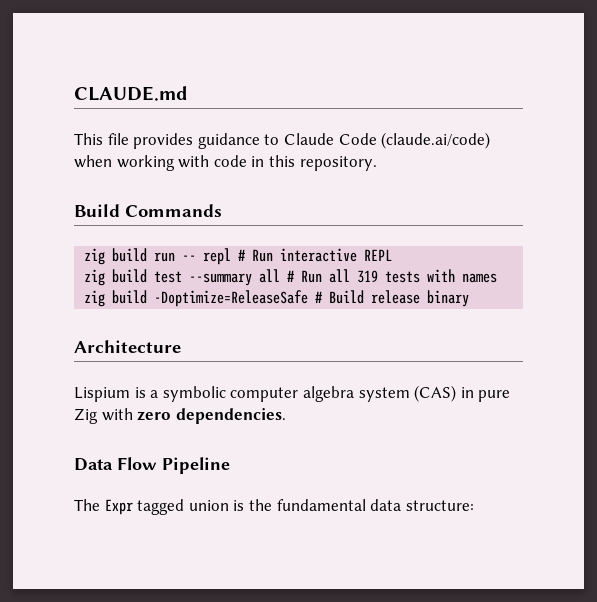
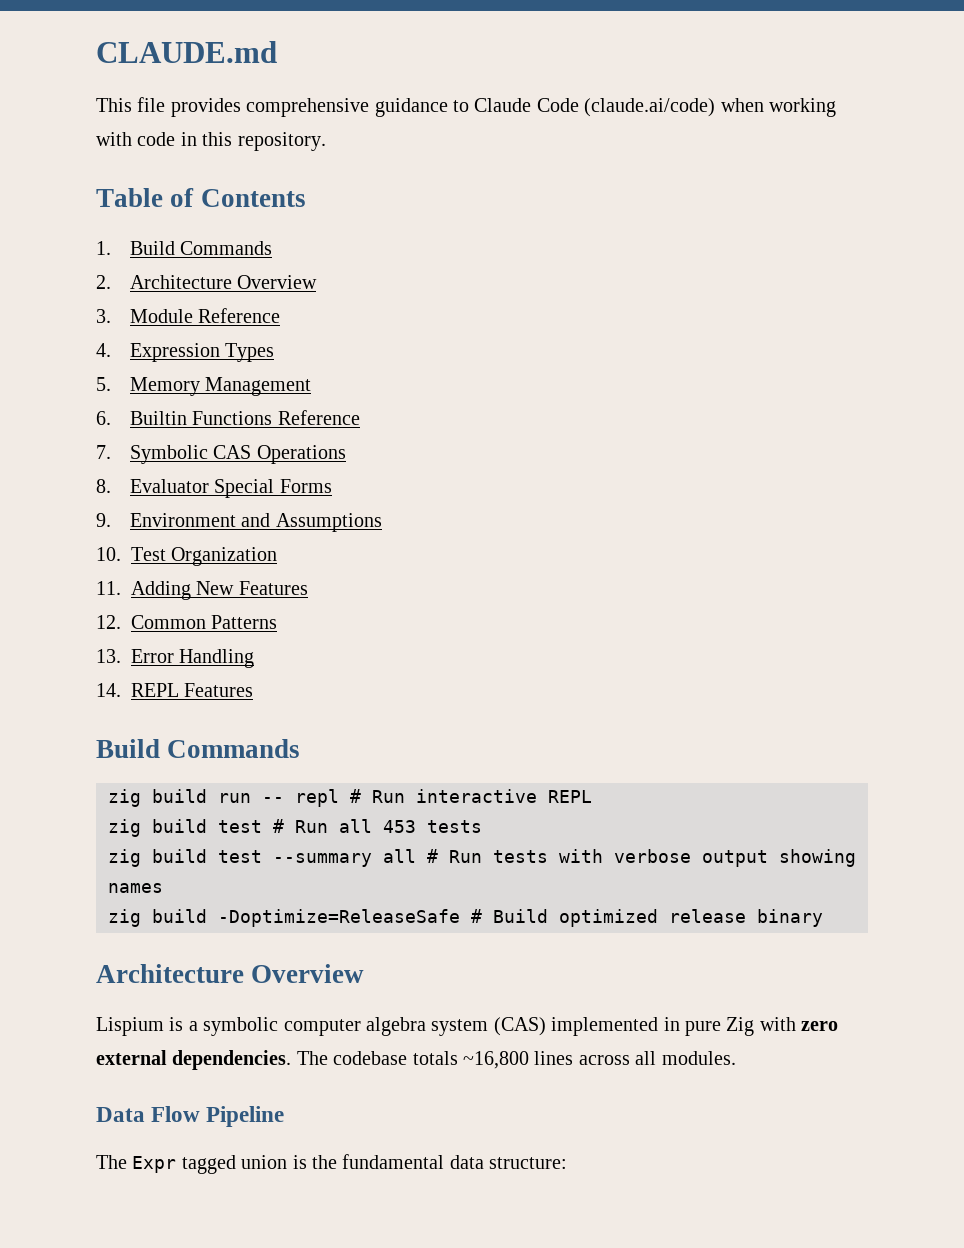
- This file provides guidance to Claude Code (claude.ai/code) when working with code in this repository.
+ This file provides comprehensive guidance to Claude Code (claude.ai/code) when working with code in this repository.
+ Table of Contents
+ 1. Build Commands
+ 2. Architecture Overview
+ 3. Module Reference
+ 4. Expression Types
+ 5. Memory Management
+ 6. Builtin Functions Reference
+ 7. Symbolic CAS Operations
+ 8. Evaluator Special Forms
+ 9. Environment and Assumptions
+ 10. Test Organization
+ 11. Adding New Features
+ 12. Common Patterns
+ 13. Error Handling
+ 14. REPL Features
+ zig build test # Run all 453 tests
- zig build test --summary all # Run all 319 tests with names
+ zig build test --summary all # Run tests with verbose output showing names
- zig build -Doptimize=ReleaseSafe # Build release binary
- Architecture
+ zig build -Doptimize=ReleaseSafe # Build optimized release binary
+ Architecture Overview
- Lispium is a symbolic computer algebra system (CAS) in pure Zig with zero dependencies.
+ Lispium is a symbolic computer algebra system (CAS) implemented in pure Zig with zero external dependencies. The codebase totals ~16,800 lines across all modules.

